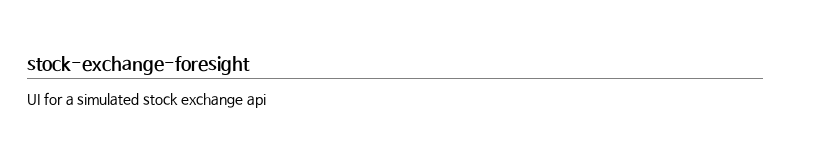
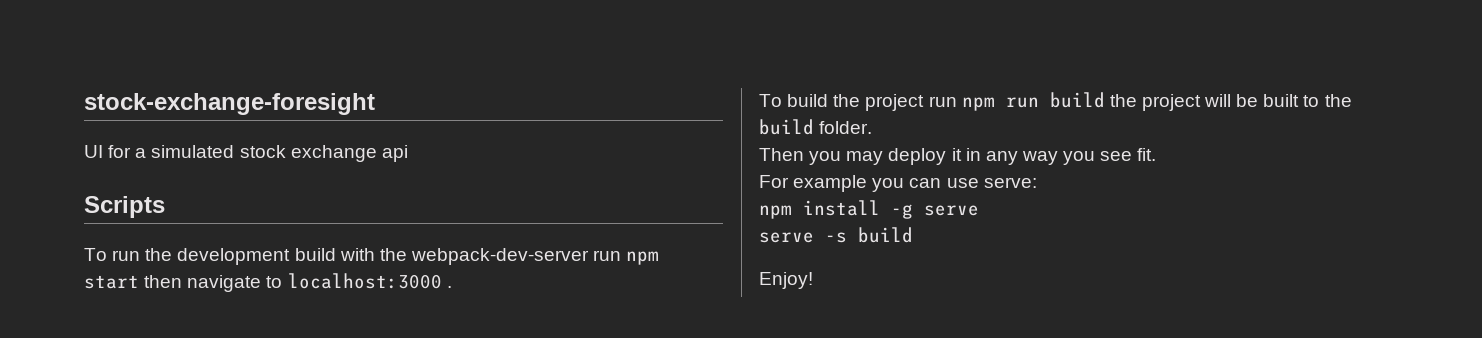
+ Scripts
+ To run the development build with the webpack-dev-server run npm start then navigate to localhost:3000 .
+ To build the project run npm run build the project will be built to the build folder.
+ Then you may deploy it in any way you see fit.
+ For example you can use serve:
+ npm install -g serve
+ serve -s build
+ Enjoy!

